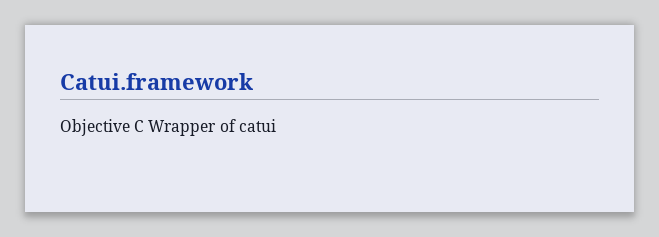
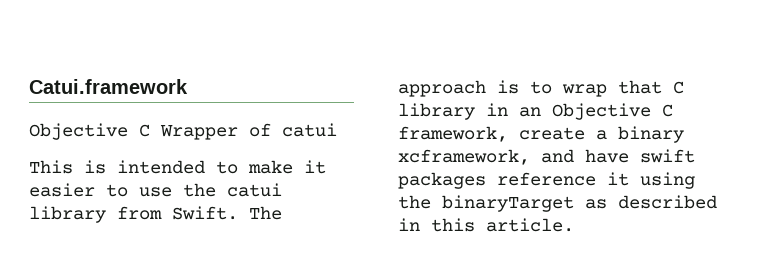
+ This is intended to make it easier to use the catui library from Swift. The approach is to wrap that C library in an Objective C framework, create a binary xcframework, and have swift packages reference it using the binaryTarget as described in this article.

